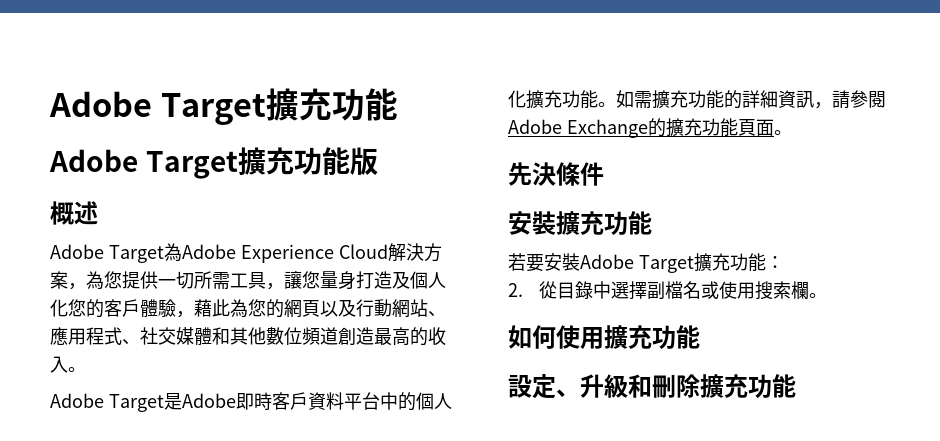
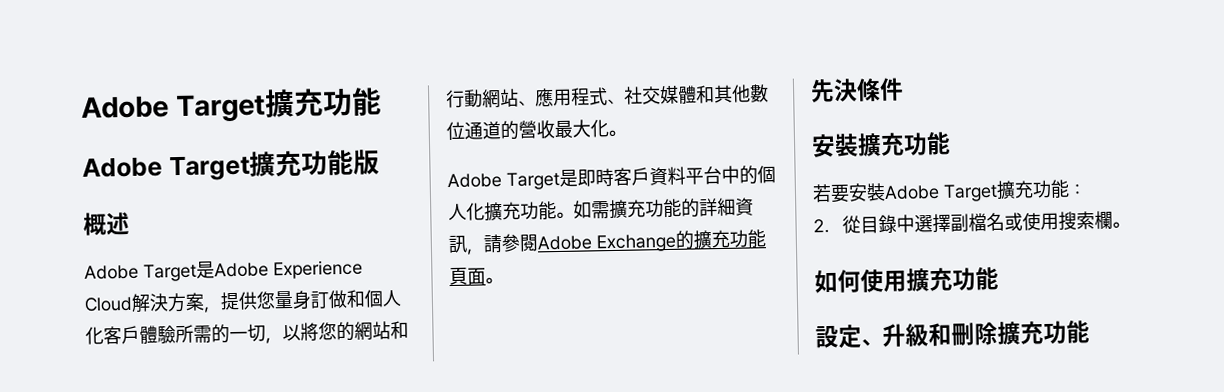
- Adobe Target為Adobe Experience Cloud解決方案，為您提供一切所需工具，讓您量身打造及個人化您的客戶體驗，藉此為您的網頁以及行動網站、應用程式、社交媒體和其他數位頻道創造最高的收入。
+ Adobe Target是Adobe Experience Cloud解決方案，提供您量身訂做和個人化客戶體驗所需的一切，以將您的網站和行動網站、應用程式、社交媒體和其他數位通道的營收最大化。
- Adobe Target是Adobe即時客戶資料平台中的個人化擴充功能。
+ Adobe Target是即時客戶資料平台中的個人化擴充功能。

